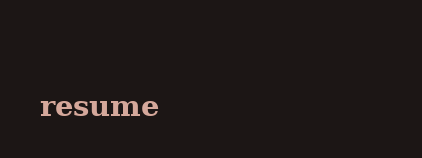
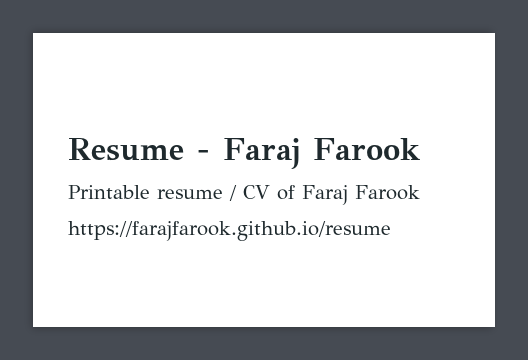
- resume
+ Resume - Faraj Farook
+ Printable resume / CV of Faraj Farook
+ https://farajfarook.github.io/resume

